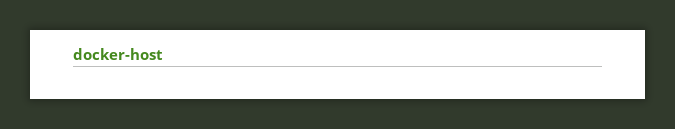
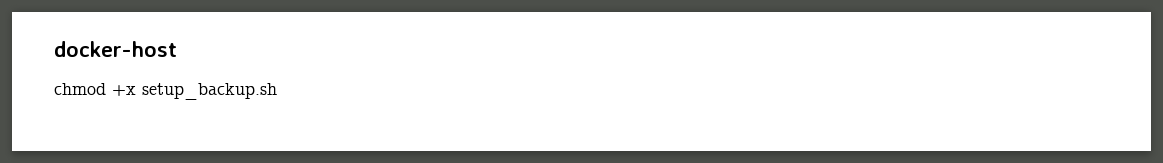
+ chmod +x setup_backup.sh

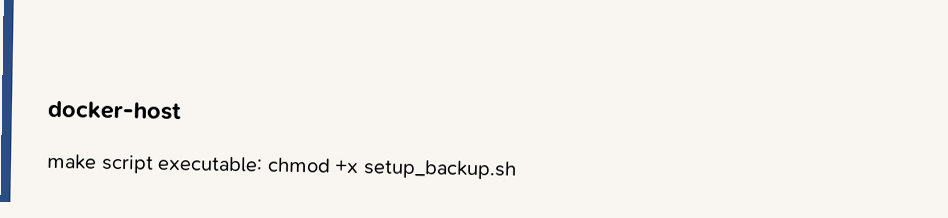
- chmod +x setup_backup.sh
+ make script executable: chmod +x setup_backup.sh

